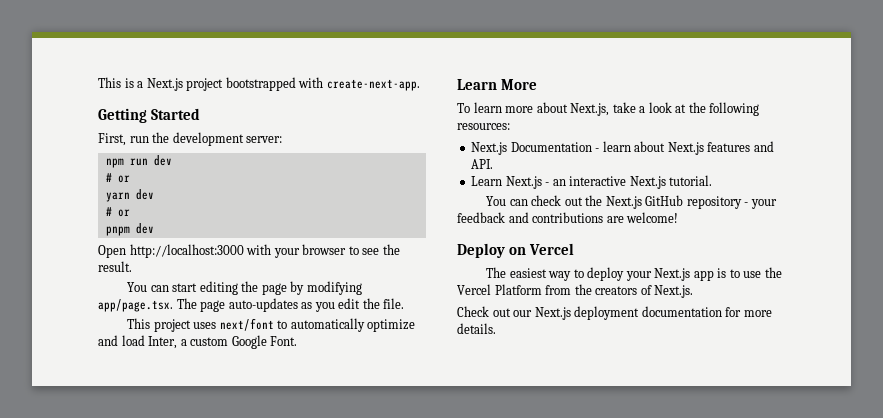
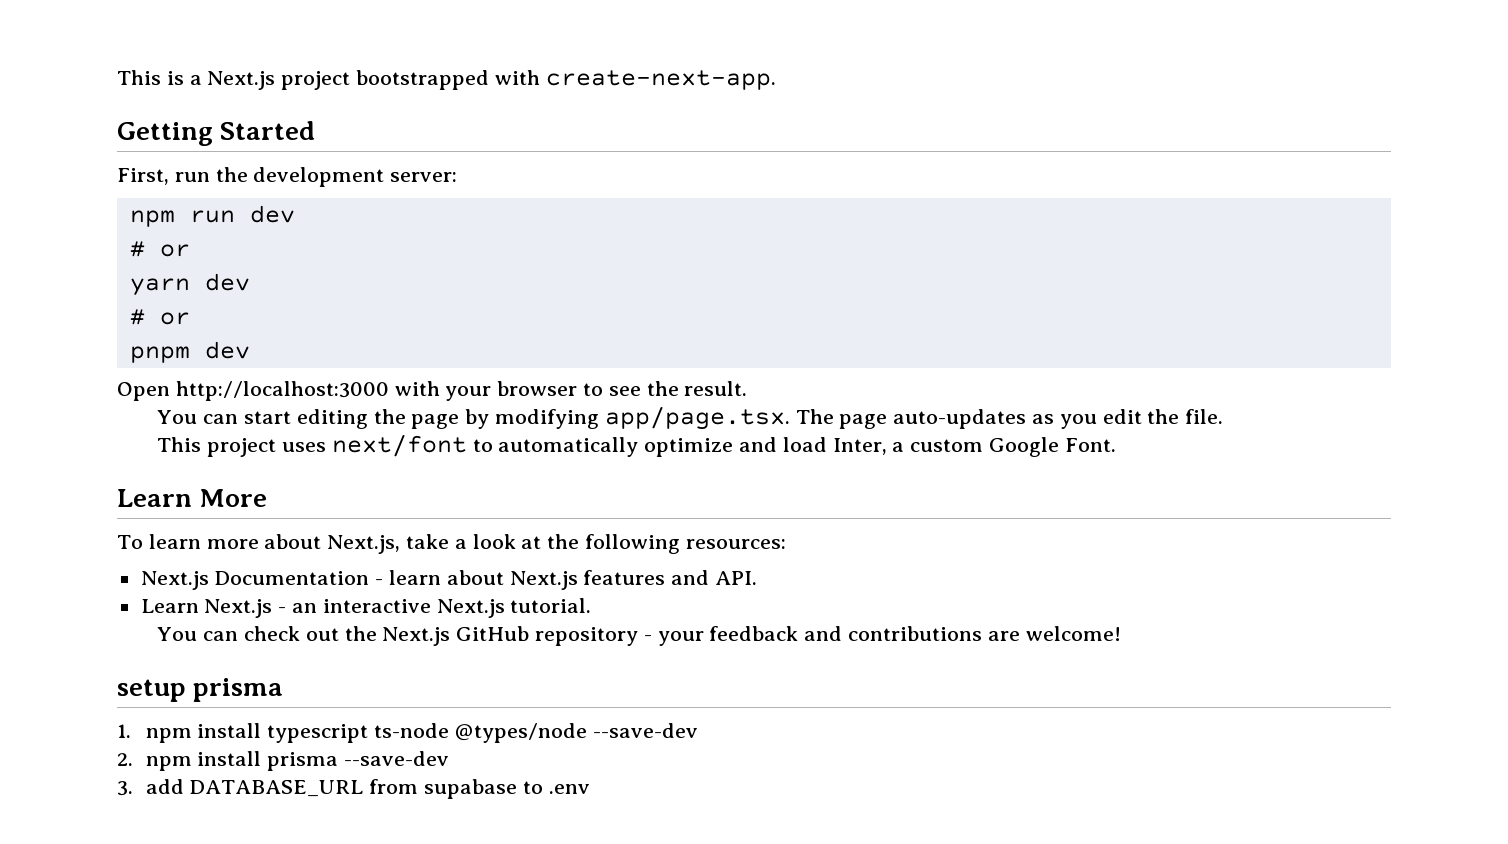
- Deploy on Vercel
- The easiest way to deploy your Next.js app is to use the Vercel Platform from the creators of Next.js.
- Check out our Next.js deployment documentation for more details.
+ setup prisma
+ 1. npm install typescript ts-node @types/node --save-dev
+ 2. npm install prisma --save-dev
+ 3. add DATABASE_URL from supabase to .env

